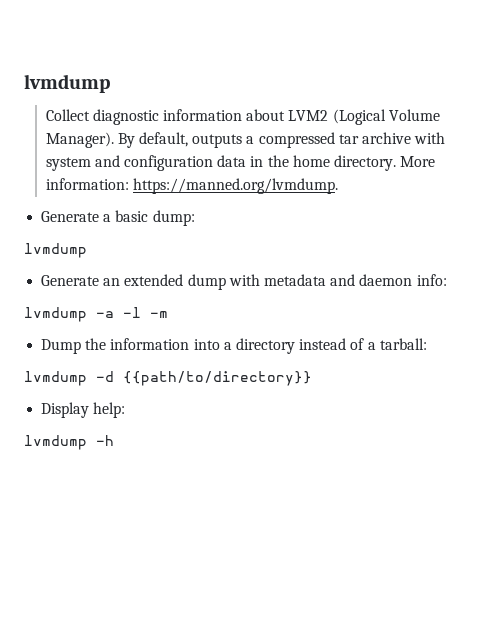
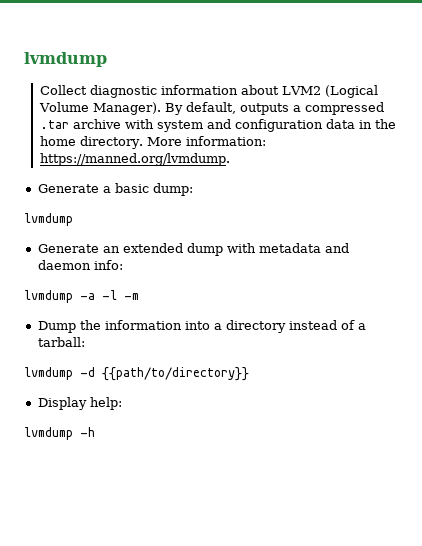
- By default, outputs a compressed tar archive with system and configuration data in the home directory.
+ By default, outputs a compressed .tar archive with system and configuration data in the home directory.

